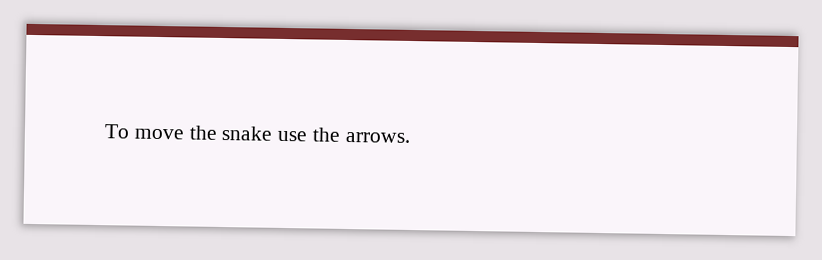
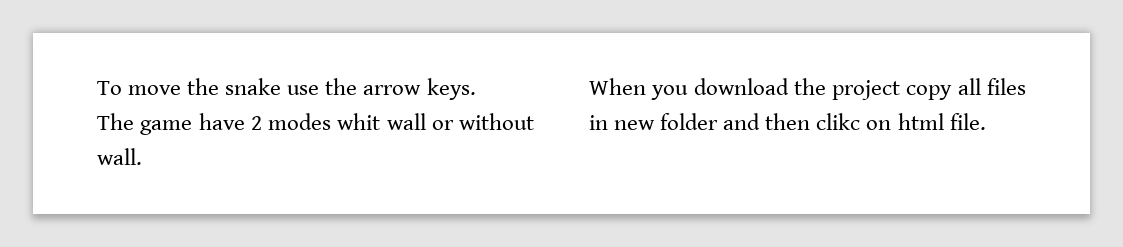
- To move the snake use the arrows.
+ To move the snake use the arrow keys.
+ The game have 2 modes whit wall or without wall.
+ When you download the project copy all files in new folder and then clikc on html file.

